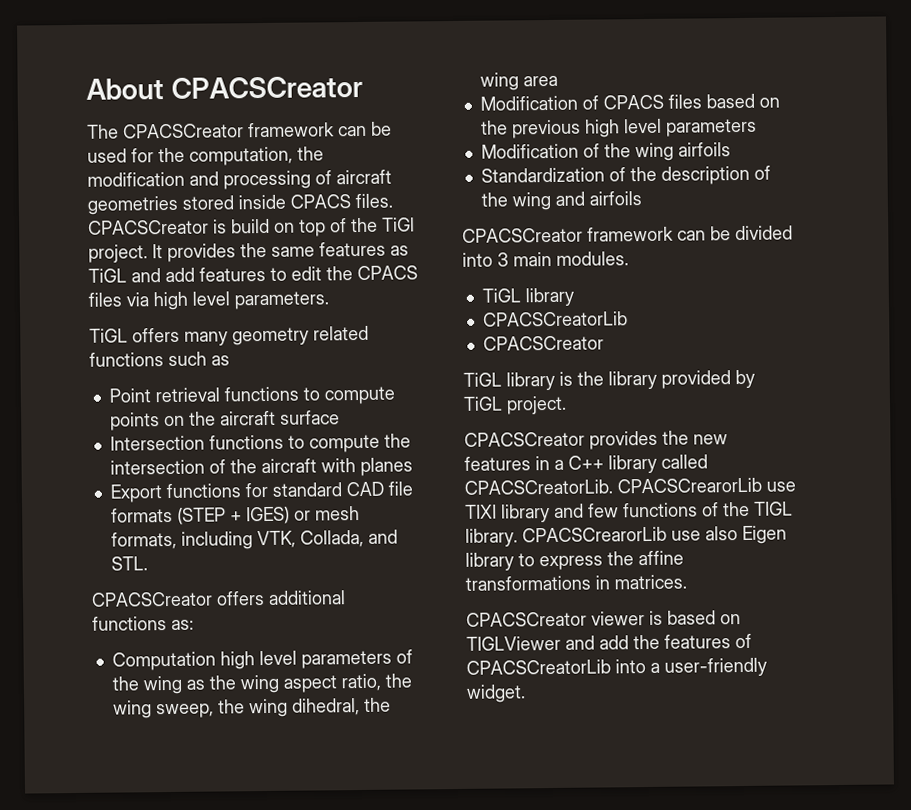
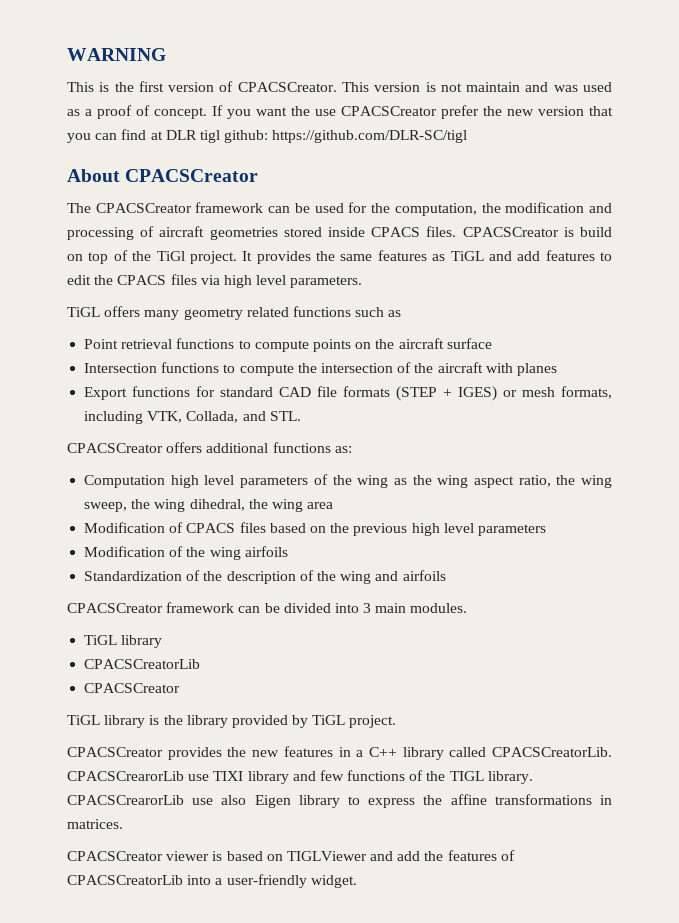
+ WARNING
+ This is the first version of CPACSCreator. This version is not maintain and was used as a proof of concept. If you want the use CPACSCreator prefer the new version that you can find at DLR tigl github: https://github.com/DLR-SC/tigl

